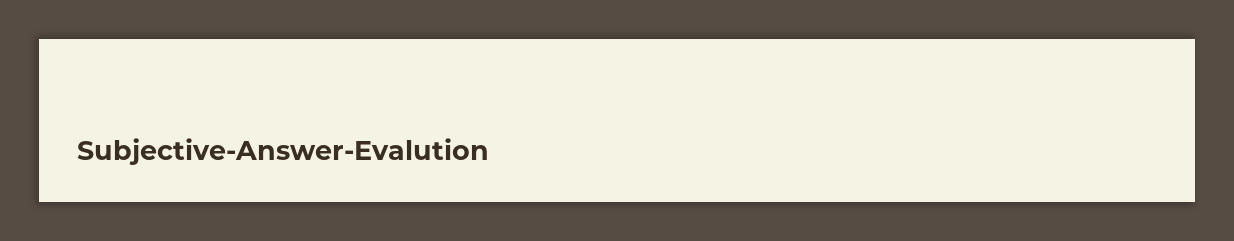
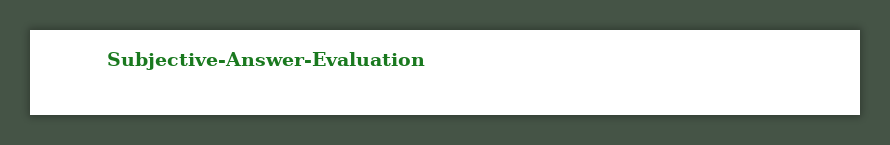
- Subjective-Answer-Evalution
+ Subjective-Answer-Evaluation

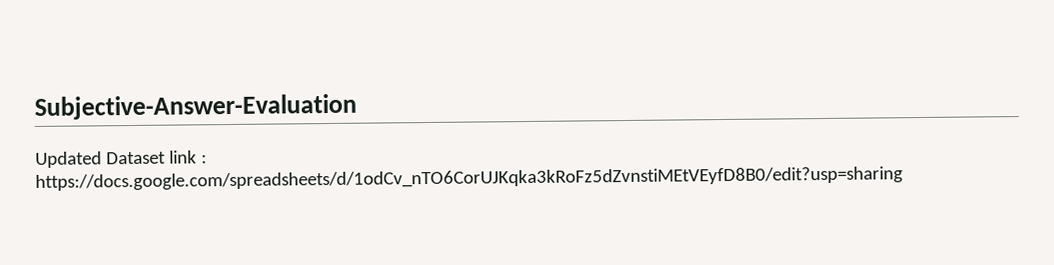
+ Updated Dataset link : https://docs.google.com/spreadsheets/d/1odCv_nTO6CorUJKqka3kRoFz5dZvnstiMEtVEyfD8B0/edit?usp=sharing

